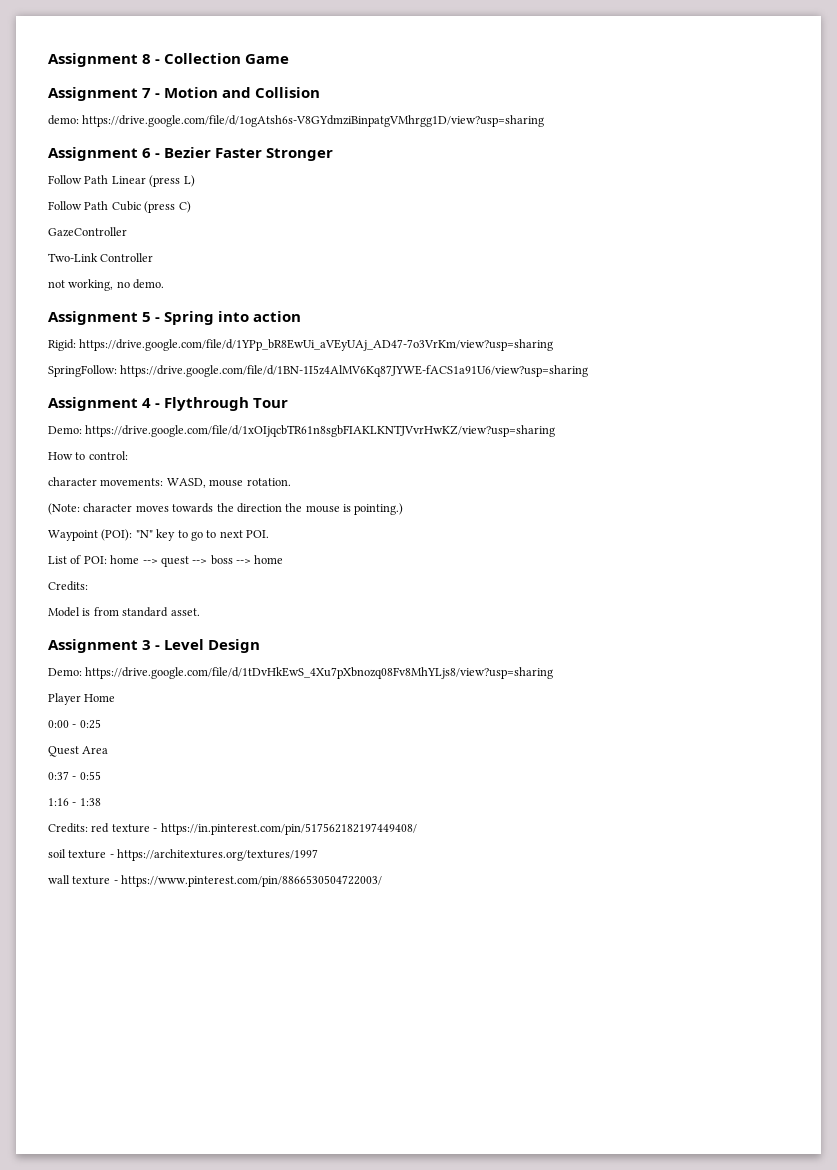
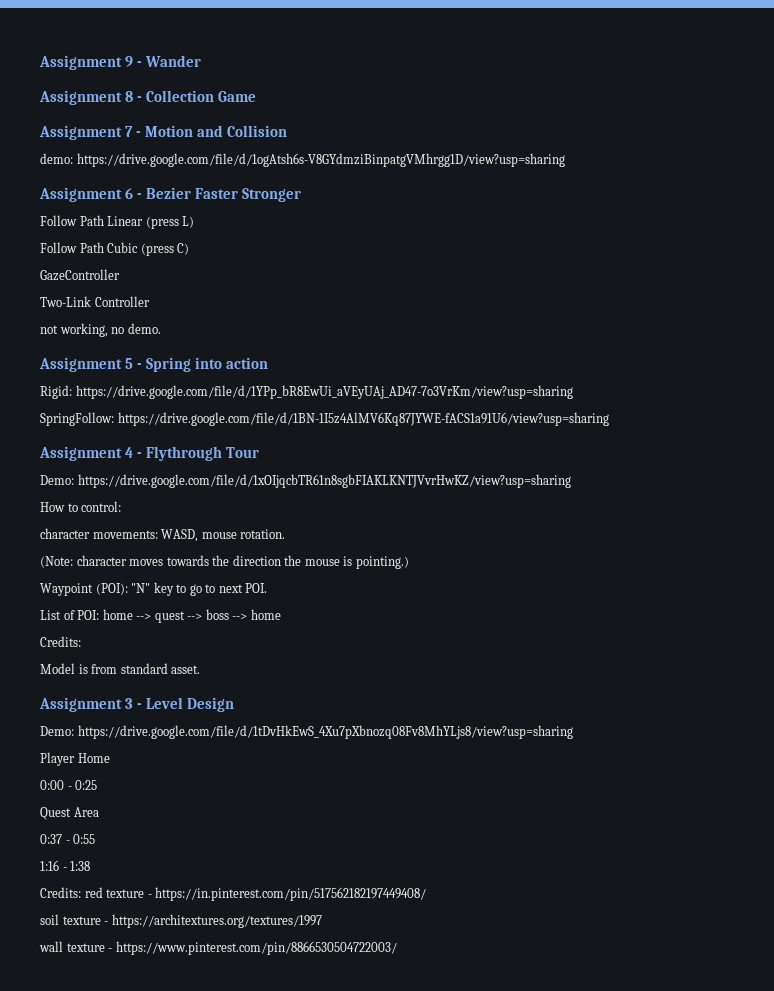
+ Assignment 9 - Wander

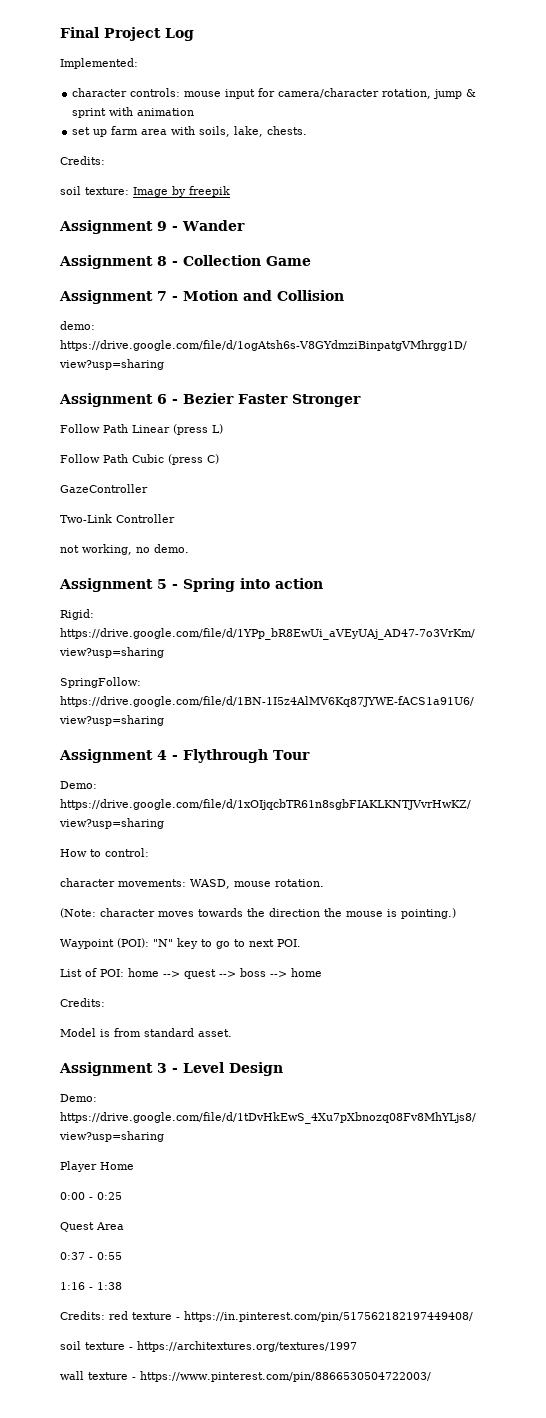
+ Final Project Log
+ Implemented:
+ character controls: mouse input for camera/character rotation, jump & sprint with animation
+ set up farm area with soils, lake, chests.
+ Credits:
+ soil texture: Image by freepik

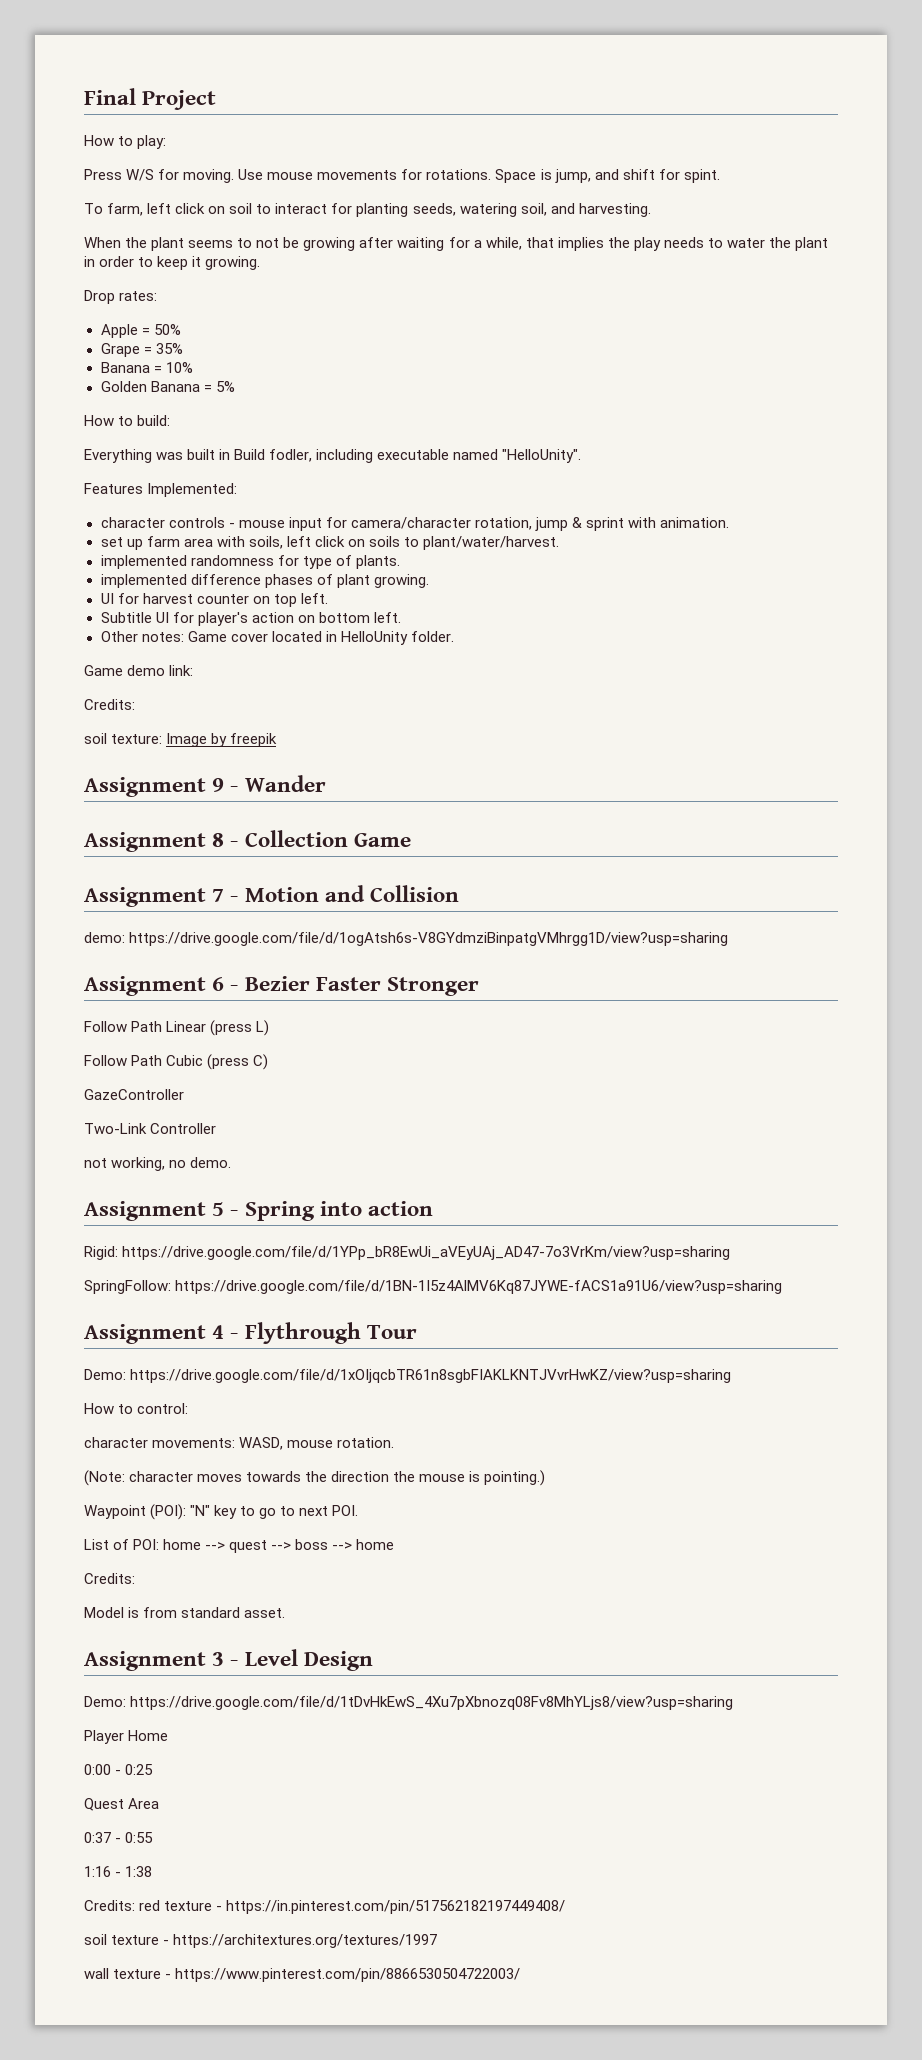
- Final Project Log
- Implemented:
+ Final Project
+ How to play:
+ Press W/S for moving. Use mouse movements for rotations. Space is jump, and shift for spint.
+ To farm, left click on soil to interact for planting seeds, watering soil, and harvesting.
+ When the plant seems to not be growing after waiting for a while, that implies the play needs to water the plant in order to keep it growing.
+ Drop rates:
+ Apple = 50%
+ Grape = 35%
+ Banana = 10%
+ Golden Banana = 5%
+ How to build:
+ Everything was built in Build fodler, including executable named "HelloUnity".
+ Features Implemented:
- character controls: mouse input for camera/character rotation, jump & sprint with animation
+ character controls - mouse input for camera/character rotation, jump & sprint with animation.
- set up farm area with soils, lake, chests.
+ set up farm area with soils, left click on soils to plant/water/harvest.
+ implemented randomness for type of plants.
+ implemented difference phases of plant growing.
+ UI for harvest counter on top left.
+ Subtitle UI for player's action on bottom left.
+ Other notes: Game cover located in HelloUnity folder.
+ Game demo link:

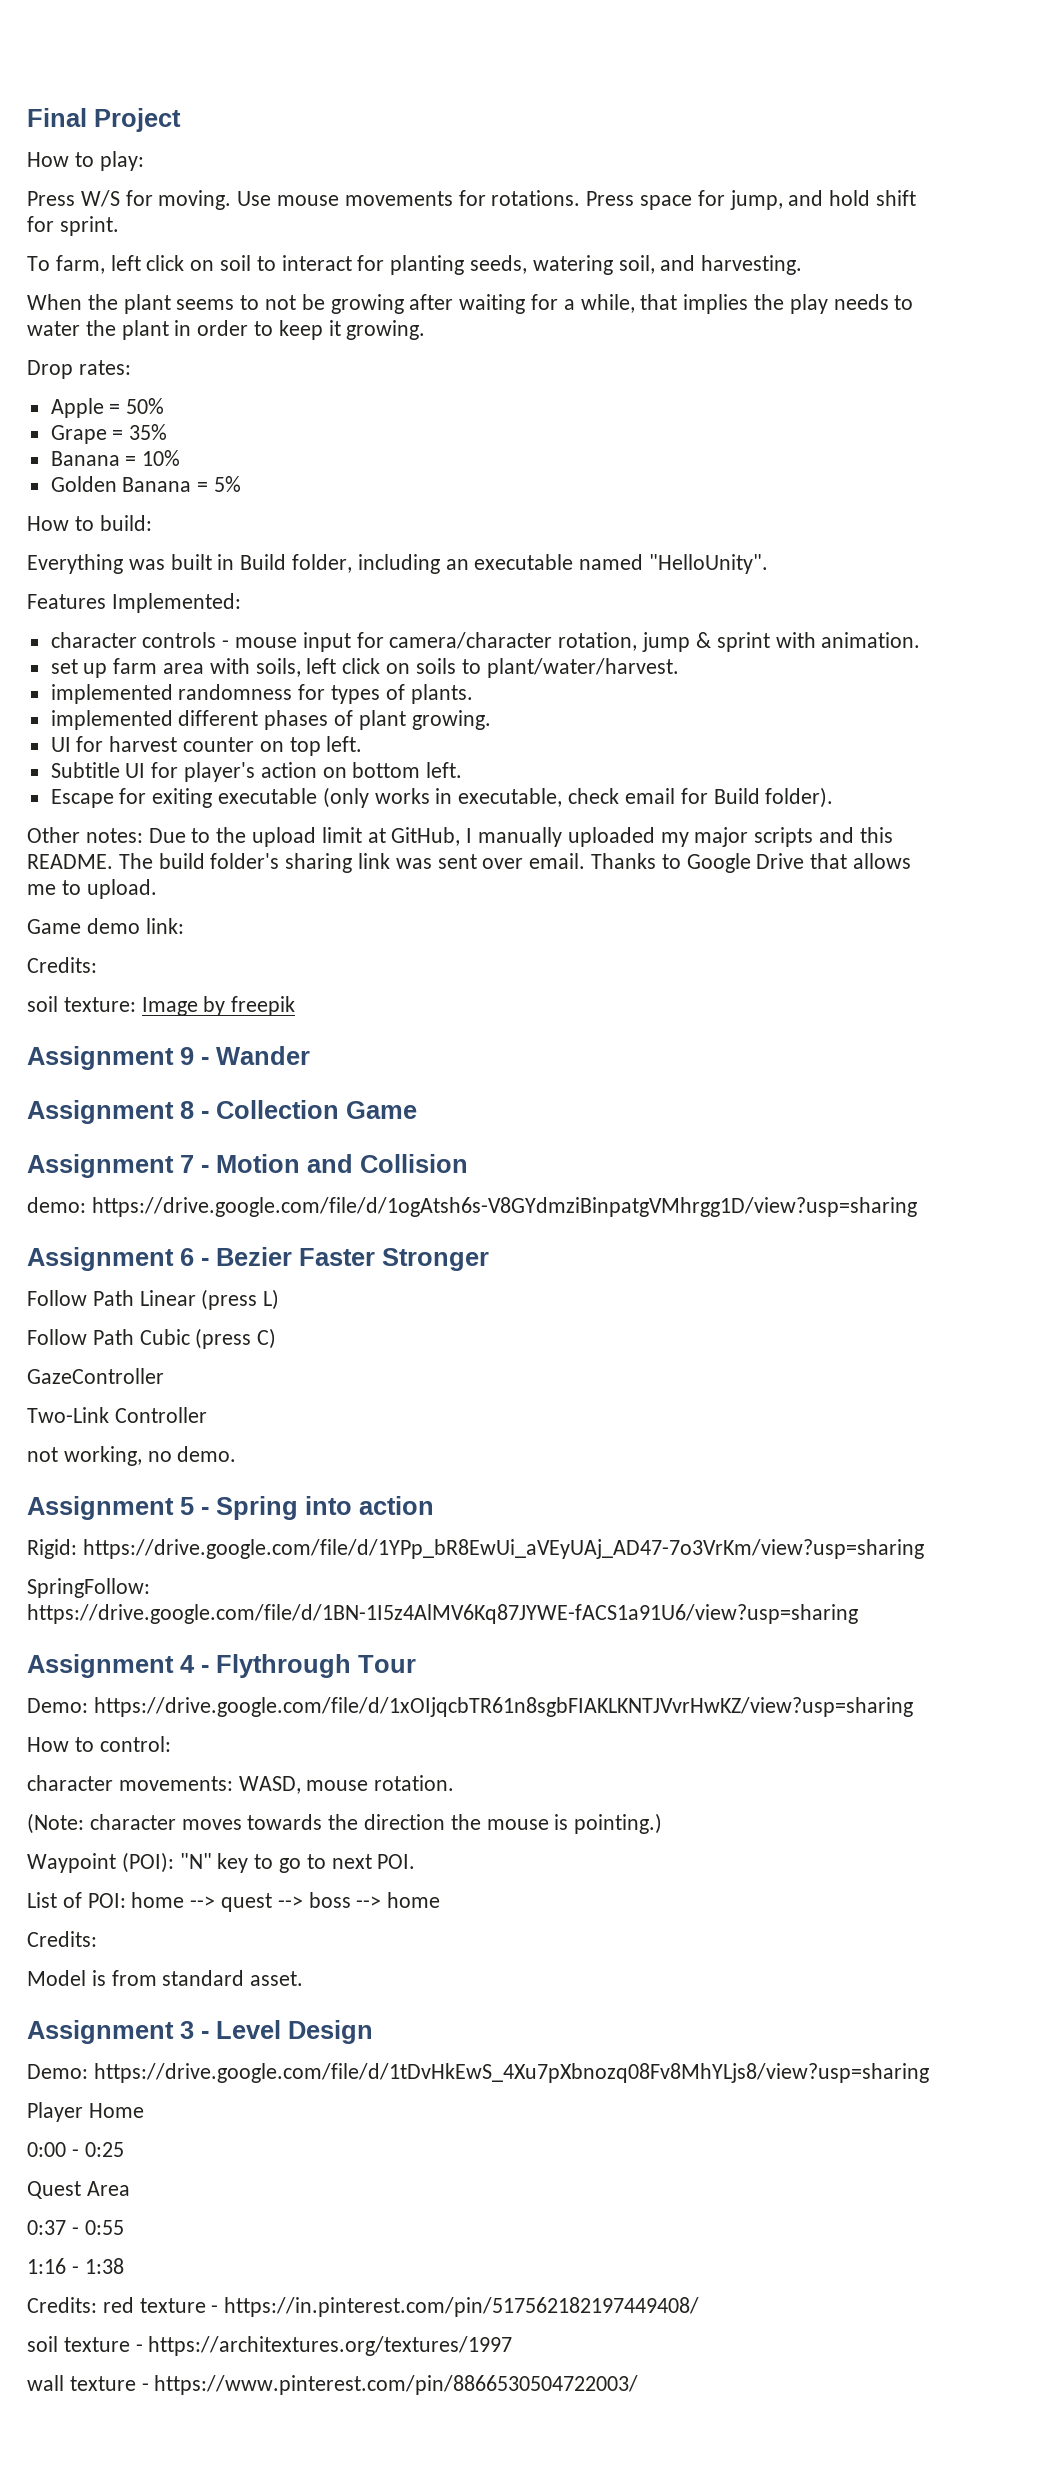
- Space is jump, and shift for spint.
+ Press space for jump, and hold shift for sprint.
- Everything was built in Build fodler, including executable named "HelloUnity".
+ Everything was built in Build folder, including an executable named "HelloUnity".
- implemented randomness for type of plants.
+ implemented randomness for types of plants.
- implemented difference phases of plant growing.
+ implemented different phases of plant growing.
- Other notes: Game cover located in HelloUnity folder.
+ Escape for exiting executable (only works in executable, check email for Build folder).
+ Other notes: Due to the upload limit at GitHub, I manually uploaded my major scripts and this README. The build folder's sharing link was sent over email. Thanks to Google Drive that allows me to upload.

